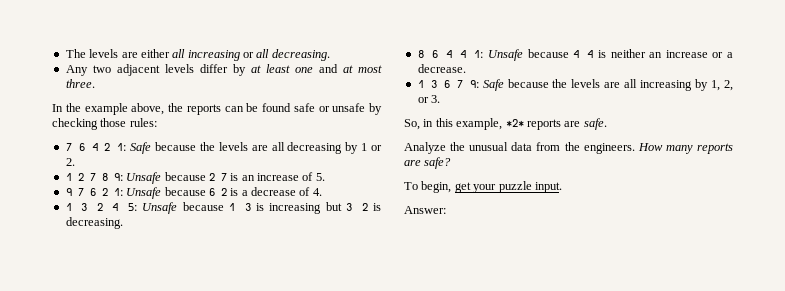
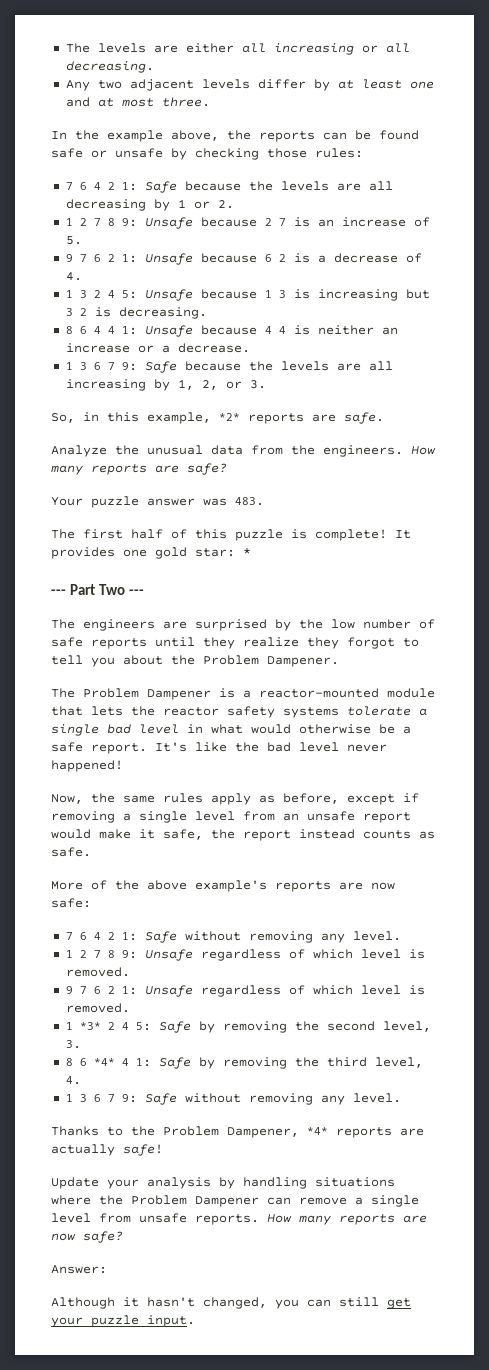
- To begin, get your puzzle input.
+ Your puzzle answer was 483.
+ The first half of this puzzle is complete! It provides one gold star: *
+ --- Part Two ---
+ The engineers are surprised by the low number of safe reports until they realize they forgot to tell you about the Problem Dampener.
+ The Problem Dampener is a reactor-mounted module that lets the reactor safety systems tolerate a single bad level in what would otherwise be a safe report. It's like the bad level never happened!
+ Now, the same rules apply as before, except if removing a single level from an unsafe report would make it safe, the report instead counts as safe.
+ More of the above example's reports are now safe:
+ 7 6 4 2 1: Safe without removing any level.
+ 1 2 7 8 9: Unsafe regardless of which level is removed.
+ 9 7 6 2 1: Unsafe regardless of which level is removed.
+ 1 *3* 2 4 5: Safe by removing the second level, 3.
+ 8 6 *4* 4 1: Safe by removing the third level, 4.
+ 1 3 6 7 9: Safe without removing any level.
+ Thanks to the Problem Dampener, *4* reports are actually safe!
+ Update your analysis by handling situations where the Problem Dampener can remove a single level from unsafe reports. How many reports are now safe?
+ Answer:
+ Although it hasn't changed, you can still get your puzzle input.
- Answer:

